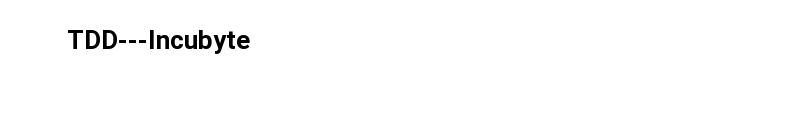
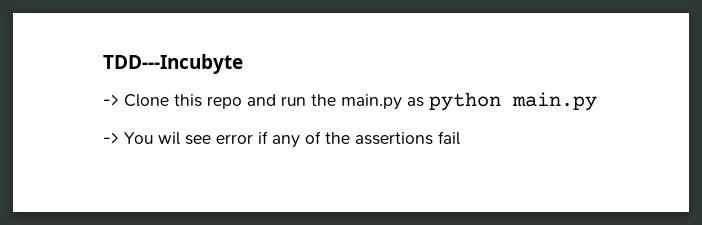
+ -> Clone this repo and run the main.py as python main.py
+ -> You wil see error if any of the assertions fail

